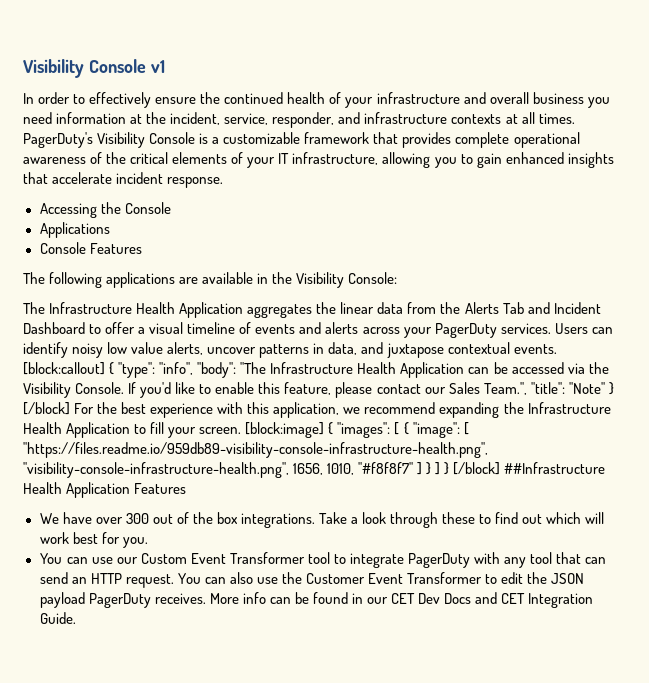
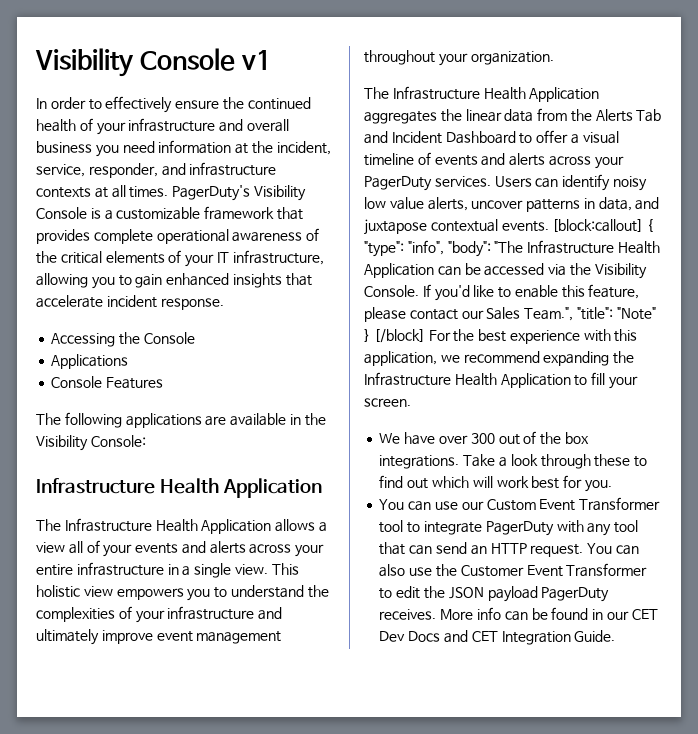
  The following applications are available in the Visibility Console:
+ Infrastructure Health Application
+ The Infrastructure Health Application allows a view all of your events and alerts across your entire infrastructure in a single view. This holistic view empowers you to understand the complexities of your infrastructure and ultimately improve event management throughout your organization.
- [block:image] { "images": [ { "image": [ "https://files.readme.io/959db89-visibility-console-infrastructure-health.png", "visibility-console-infrastructure-health.png", 1656, 1010, "#f8f8f7" ] } ] } [/block] ##Infrastructure Health Application Features

